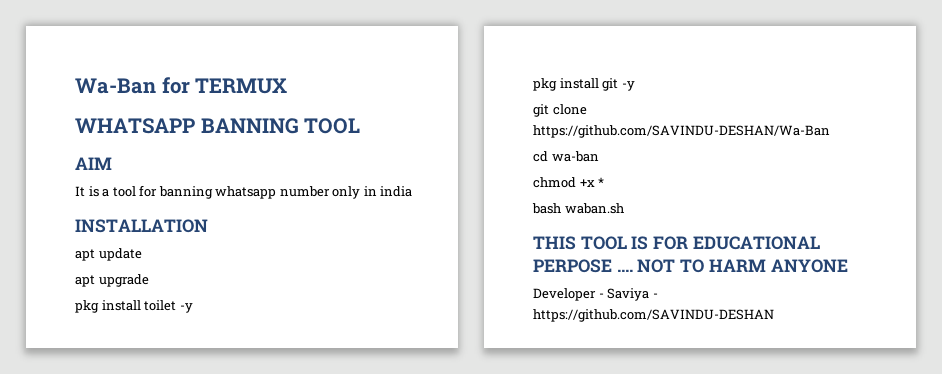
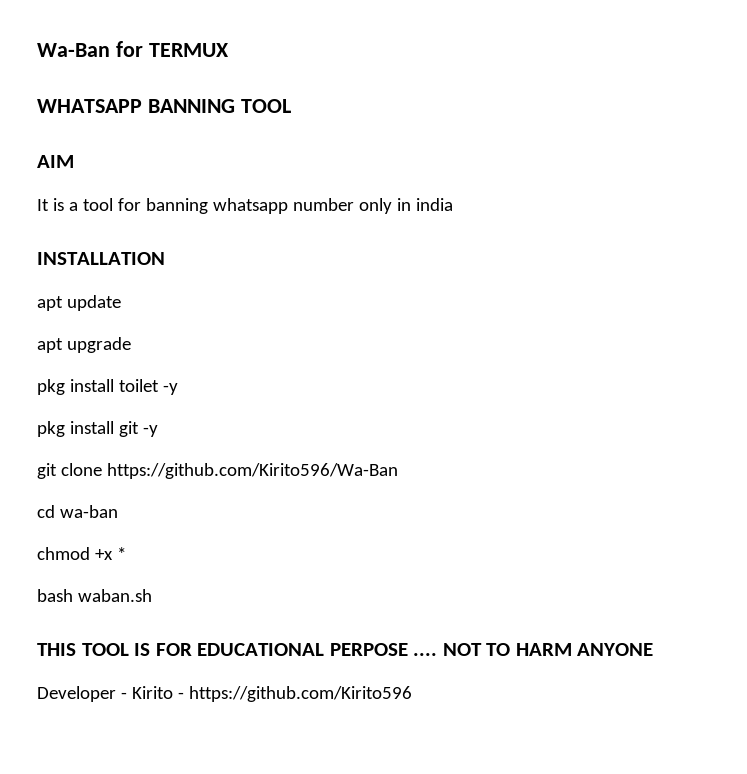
- git clone https://github.com/SAVINDU-DESHAN/Wa-Ban
+ git clone https://github.com/Kirito596/Wa-Ban
- Developer - Saviya - https://github.com/SAVINDU-DESHAN
+ Developer - Kirito - https://github.com/Kirito596

